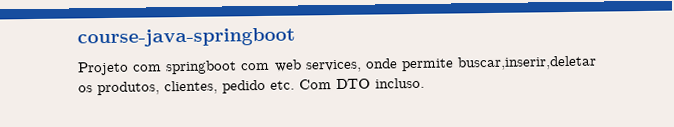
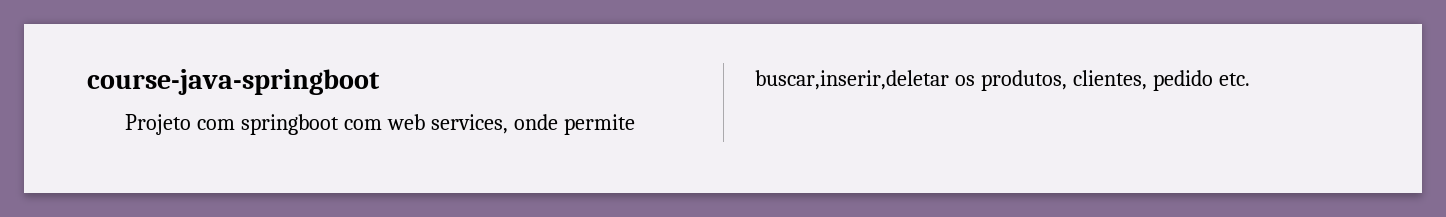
- Projeto com springboot com web services, onde permite buscar,inserir,deletar os produtos, clientes, pedido etc. Com DTO incluso.
+ Projeto com springboot com web services, onde permite buscar,inserir,deletar os produtos, clientes, pedido etc.

